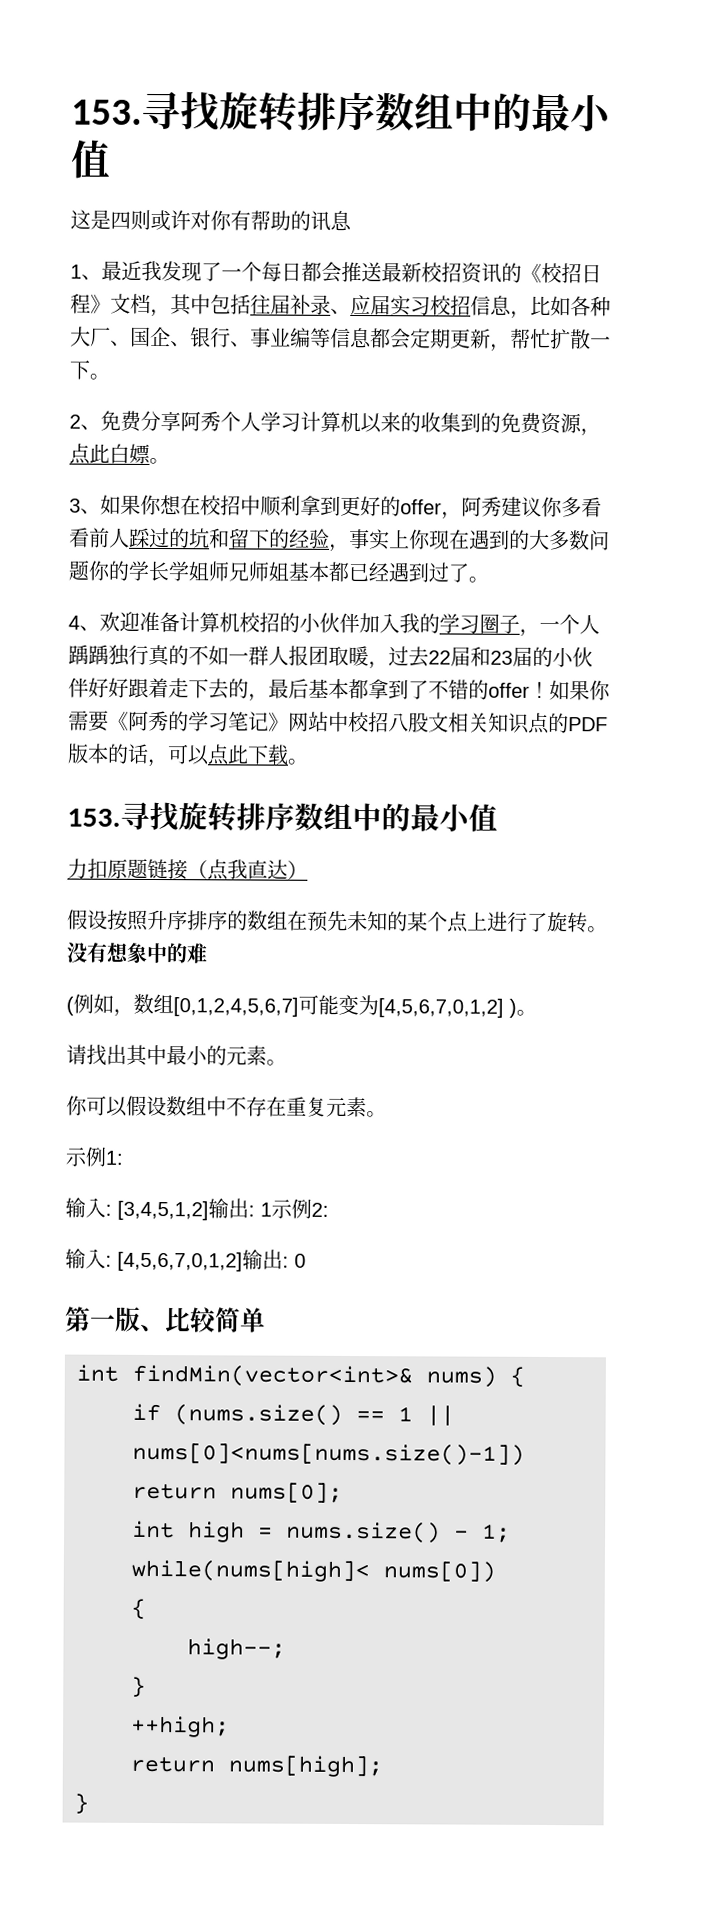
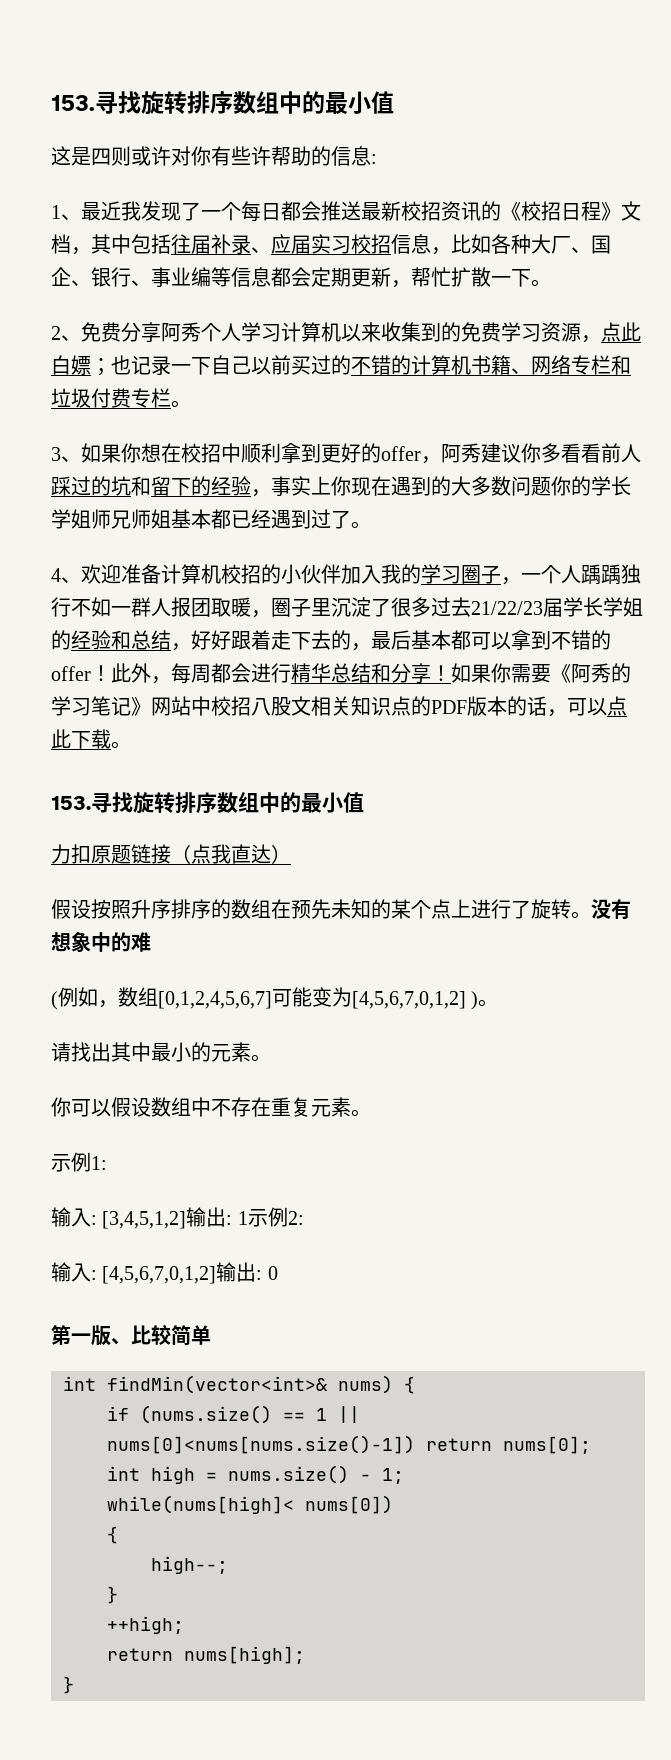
- 这是四则或许对你有帮助的讯息
+ 这是四则或许对你有些许帮助的信息:
- 2、免费分享阿秀个人学习计算机以来的收集到的免费资源，点此白嫖。
+ 2、免费分享阿秀个人学习计算机以来收集到的免费学习资源，点此白嫖；也记录一下自己以前买过的不错的计算机书籍、网络专栏和垃圾付费专栏。
- 4、欢迎准备计算机校招的小伙伴加入我的学习圈子，一个人踽踽独行真的不如一群人报团取暖，过去22届和23届的小伙伴好好跟着走下去的，最后基本都拿到了不错的offer！
+ 4、欢迎准备计算机校招的小伙伴加入我的学习圈子，一个人踽踽独行不如一群人报团取暖，圈子里沉淀了很多过去21/22/23届学长学姐的经验和总结，好好跟着走下去的，最后基本都可以拿到不错的offer！
+ 此外，每周都会进行精华总结和分享！

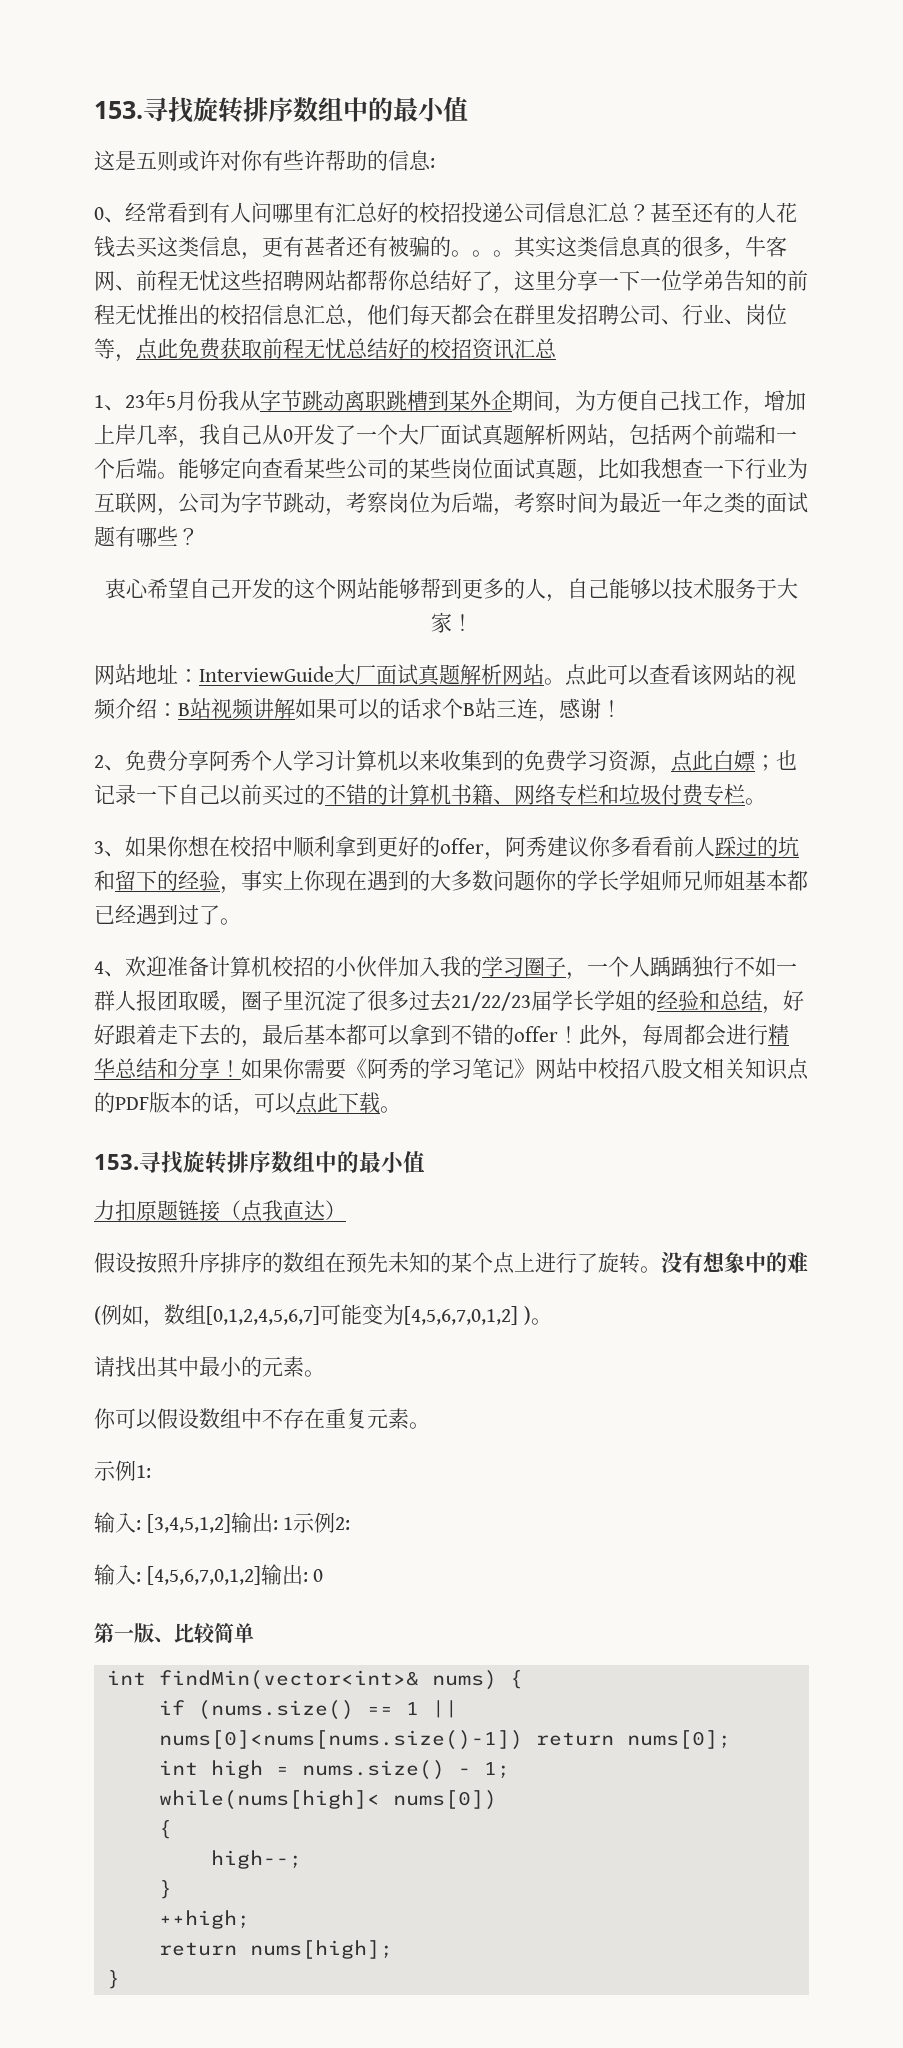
- 这是四则或许对你有些许帮助的信息:
+ 这是五则或许对你有些许帮助的信息:
- 1、最近我发现了一个每日都会推送最新校招资讯的《校招日程》文档，其中包括往届补录、应届实习校招信息，比如各种大厂、国企、银行、事业编等信息都会定期更新，帮忙扩散一下。
+ 0、经常看到有人问哪里有汇总好的校招投递公司信息汇总？甚至还有的人花钱去买这类信息，更有甚者还有被骗的。。。其实这类信息真的很多，牛客网、前程无忧这些招聘网站都帮你总结好了，这里分享一下一位学弟告知的前程无忧推出的校招信息汇总，他们每天都会在群里发招聘公司、行业、岗位等，点此免费获取前程无忧总结好的校招资讯汇总
+ 1、23年5月份我从字节跳动离职跳槽到某外企期间，为方便自己找工作，增加上岸几率，我自己从0开发了一个大厂面试真题解析网站，包括两个前端和一个后端。能够定向查看某些公司的某些岗位面试真题，比如我想查一下行业为互联网，公司为字节跳动，考察岗位为后端，考察时间为最近一年之类的面试题有哪些？
+ 衷心希望自己开发的这个网站能够帮到更多的人，自己能够以技术服务于大家！
+ 网站地址：InterviewGuide大厂面试真题解析网站。点此可以查看该网站的视频介绍：B站视频讲解如果可以的话求个B站三连，感谢！

